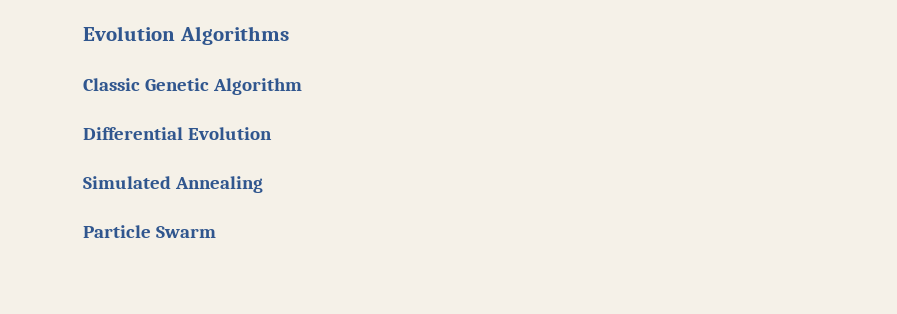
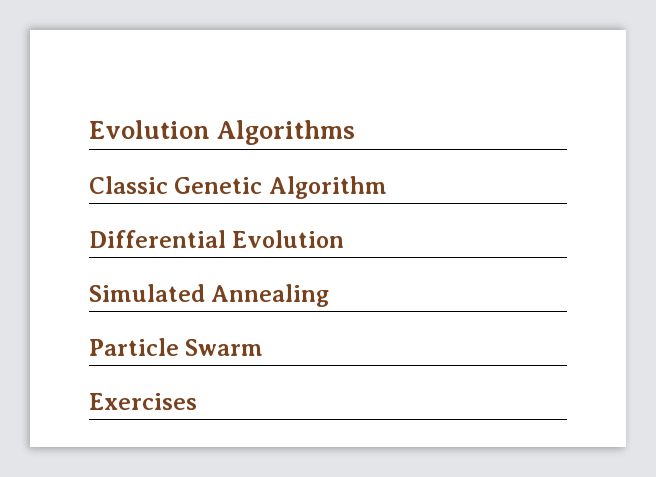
+ Exercises

